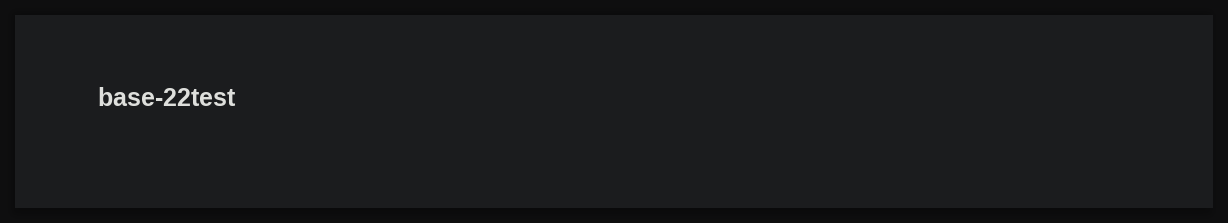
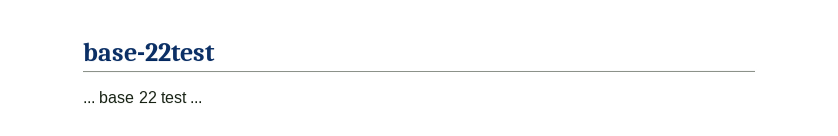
+ ... base 22 test ...

